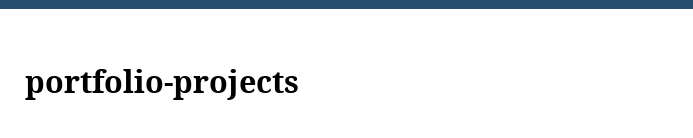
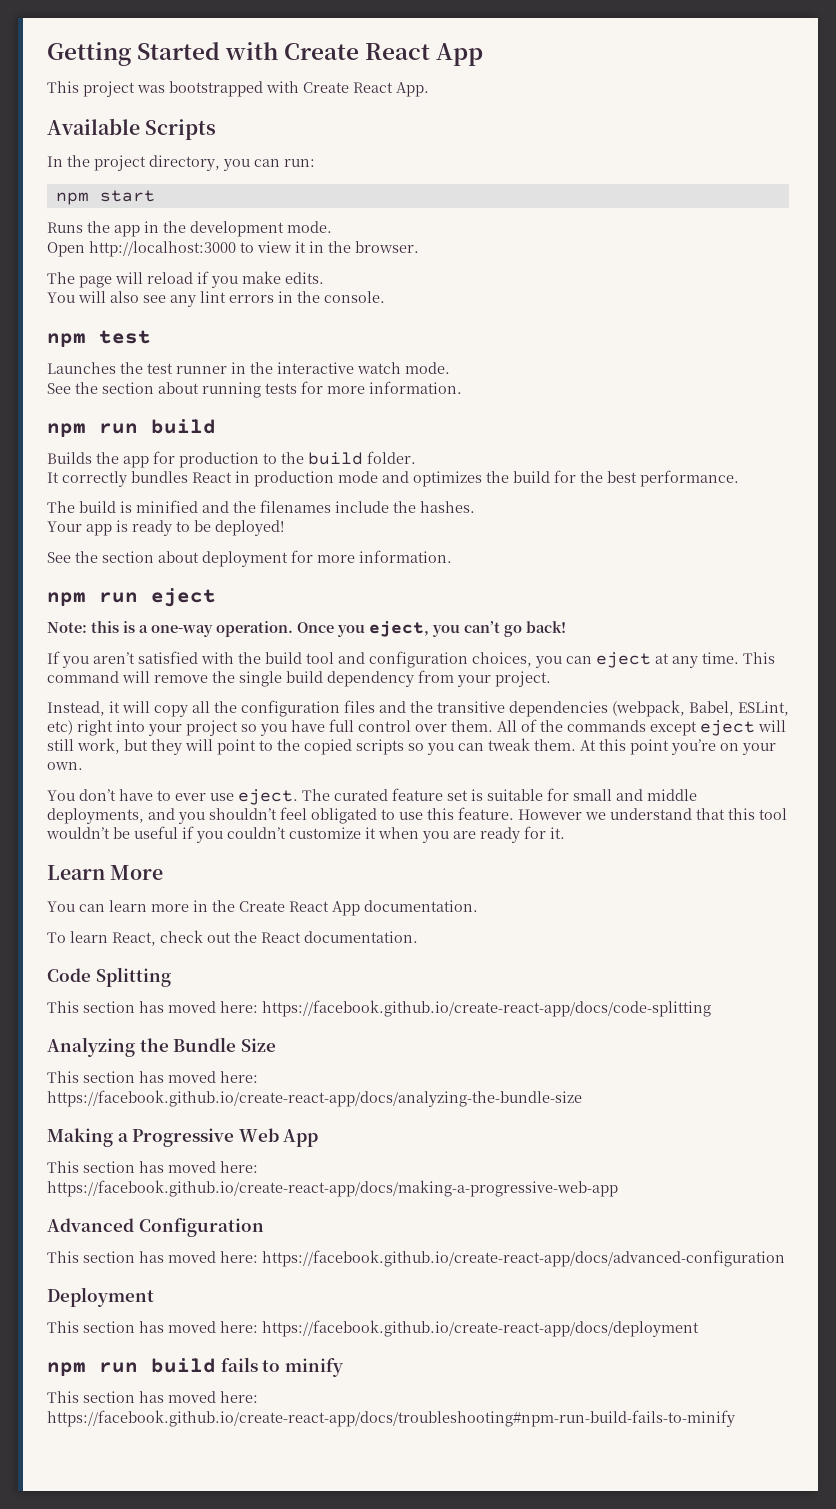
- portfolio-projects
+ Getting Started with Create React App
+ This project was bootstrapped with Create React App.
+ Available Scripts
+ In the project directory, you can run:
+ npm start
+ Runs the app in the development mode.
+ Open http://localhost:3000 to view it in the browser.
+ The page will reload if you make edits.
+ You will also see any lint errors in the console.
+ npm test
+ Launches the test runner in the interactive watch mode.
+ See the section about running tests for more information.
+ npm run build
+ Builds the app for production to the build folder.
+ It correctly bundles React in production mode and optimizes the build for the best performance.
+ The build is minified and the filenames include the hashes.
+ Your app is ready to be deployed!
+ See the section about deployment for more information.
+ npm run eject
+ Note: this is a one-way operation. Once you eject, you can’t go back!
+ If you aren’t satisfied with the build tool and configuration choices, you can eject at any time. This command will remove the single build dependency from your project.
+ Instead, it will copy all the configuration files and the transitive dependencies (webpack, Babel, ESLint, etc) right into your project so you have full control over them. All of the commands except eject will still work, but they will point to the copied scripts so you can tweak them. At this point you’re on your own.
+ You don’t have to ever use eject. The curated feature set is suitable for small and middle deployments, and you shouldn’t feel obligated to use this feature. However we understand that this tool wouldn’t be useful if you couldn’t customize it when you are ready for it.
+ Learn More
+ You can learn more in the Create React App documentation.
+ To learn React, check out the React documentation.
+ Code Splitting
+ This section has moved here: https://facebook.github.io/create-react-app/docs/code-splitting
+ Analyzing the Bundle Size
+ This section has moved here: https://facebook.github.io/create-react-app/docs/analyzing-the-bundle-size
+ Making a Progressive Web App
+ This section has moved here: https://facebook.github.io/create-react-app/docs/making-a-progressive-web-app
+ Advanced Configuration
+ This section has moved here: https://facebook.github.io/create-react-app/docs/advanced-configuration
+ Deployment
+ This section has moved here: https://facebook.github.io/create-react-app/docs/deployment
+ npm run build fails to minify
+ This section has moved here: https://facebook.github.io/create-react-app/docs/troubleshooting#npm-run-build-fails-to-minify

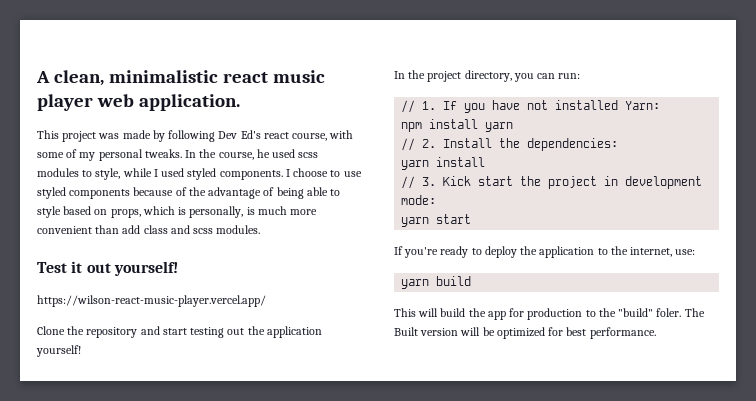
- Getting Started with Create React App
- This project was bootstrapped with Create React App.
- Available Scripts
+ A clean, minimalistic react music player web application.
+ This project was made by following Dev Ed's react course, with some of my personal tweaks. In the course, he used scss modules to style, while I used styled components. I choose to use styled components because of the advantage of being able to style based on props, which is personally, is much more convenient than add class and scss modules.
+ Test it out yourself!
+ https://wilson-react-music-player.vercel.app/
+ Clone the repository and start testing out the application yourself!
- npm start
- Runs the app in the development mode.
- Open http://localhost:3000 to view it in the browser.
- The page will reload if you make edits.
- You will also see any lint errors in the console.
- npm test
- Launches the test runner in the interactive watch mode.
- See the section about running tests for more information.
- npm run build
- Builds the app for production to the build folder.
- It correctly bundles React in production mode and optimizes the build for the best performance.
- The build is minified and the filenames include the hashes.
- Your app is ready to be deployed!
- See the section about deployment for more information.
- npm run eject
- Note: this is a one-way operation. Once you eject, you can’t go back!
- If you aren’t satisfied with the build tool and configuration choices, you can eject at any time. This command will remove the single build dependency from your project.
- Instead, it will copy all the configuration files and the transitive dependencies (webpack, Babel, ESLint, etc) right into your project so you have full control over them. All of the commands except eject will still work, but they will point to the copied scripts so you can tweak them. At this point you’re on your own.
- You don’t have to ever use eject. The curated feature set is suitable for small and middle deployments, and you shouldn’t feel obligated to use this feature. However we understand that this tool wouldn’t be useful if you couldn’t customize it when you are ready for it.
- Learn More
- You can learn more in the Create React App documentation.
- To learn React, check out the React documentation.
- Code Splitting
- This section has moved here: https://facebook.github.io/create-react-app/docs/code-splitting
- Analyzing the Bundle Size
- This section has moved here: https://facebook.github.io/create-react-app/docs/analyzing-the-bundle-size
- Making a Progressive Web App
- This section has moved here: https://facebook.github.io/create-react-app/docs/making-a-progressive-web-app
- Advanced Configuration
- This section has moved here: https://facebook.github.io/create-react-app/docs/advanced-configuration
- Deployment
- This section has moved here: https://facebook.github.io/create-react-app/docs/deployment
- npm run build fails to minify
- This section has moved here: https://facebook.github.io/create-react-app/docs/troubleshooting#npm-run-build-fails-to-minify
+ // 1. If you have not installed Yarn:
+ npm install yarn
+ // 2. Install the dependencies:
+ yarn install
+ // 3. Kick start the project in development mode:
+ yarn start
+ If you're ready to deploy the application to the internet, use:
+ yarn build
+ This will build the app for production to the "build" foler. The Built version will be optimized for best performance.

